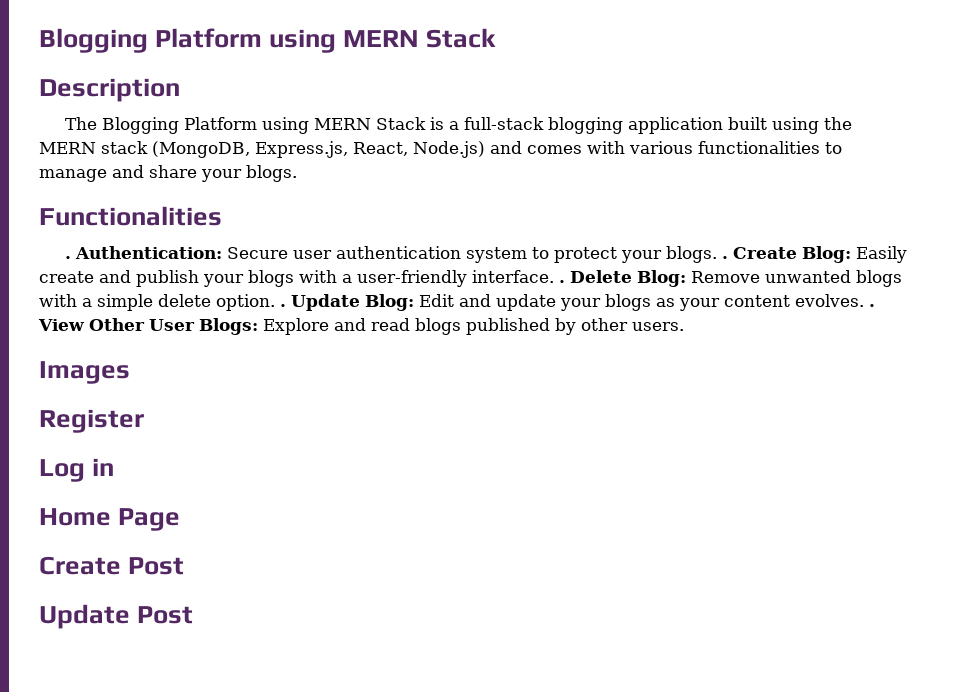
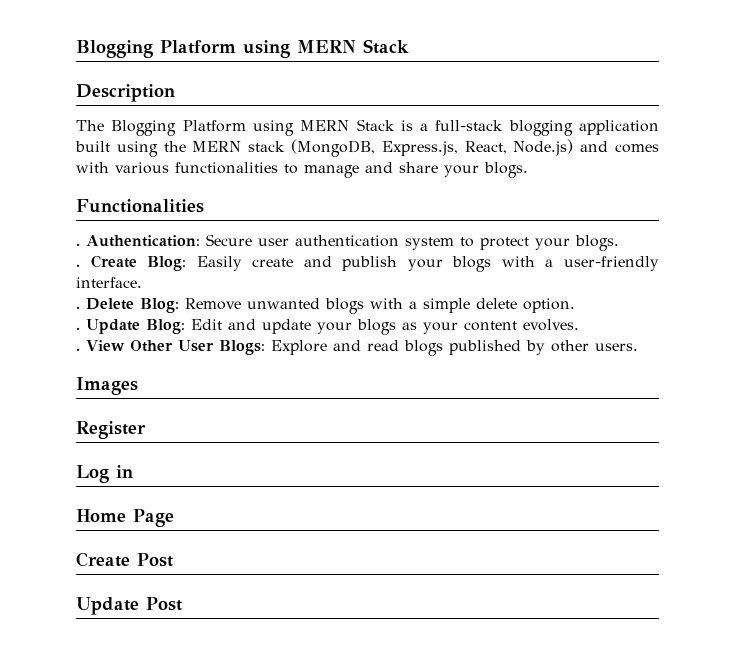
- Authentication: Secure user authentication system to protect your blogs. .
+ Authentication: Secure user authentication system to protect your blogs.
+ .
- Create Blog: Easily create and publish your blogs with a user-friendly interface. .
+ Create Blog: Easily create and publish your blogs with a user-friendly interface.
+ .
- Delete Blog: Remove unwanted blogs with a simple delete option. .
+ Delete Blog: Remove unwanted blogs with a simple delete option.
+ .
- Update Blog: Edit and update your blogs as your content evolves. .
+ Update Blog: Edit and update your blogs as your content evolves.
+ .

